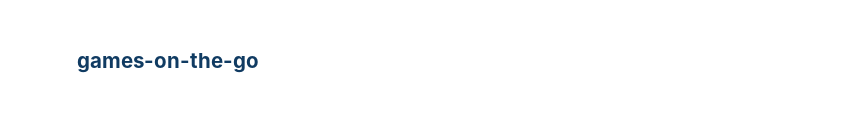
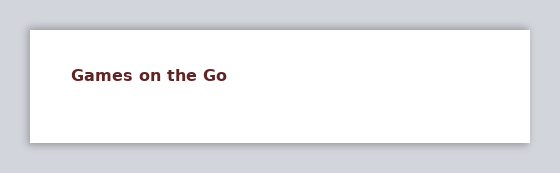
- games-on-the-go
+ Games on the Go

